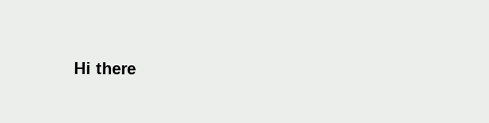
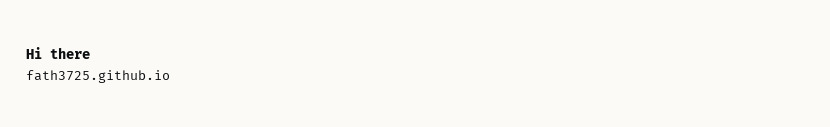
+ fath3725.github.io

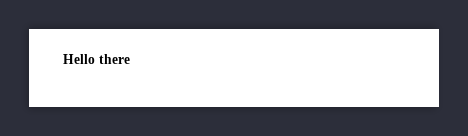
- Hi there
+ Hello there
- fath3725.github.io

